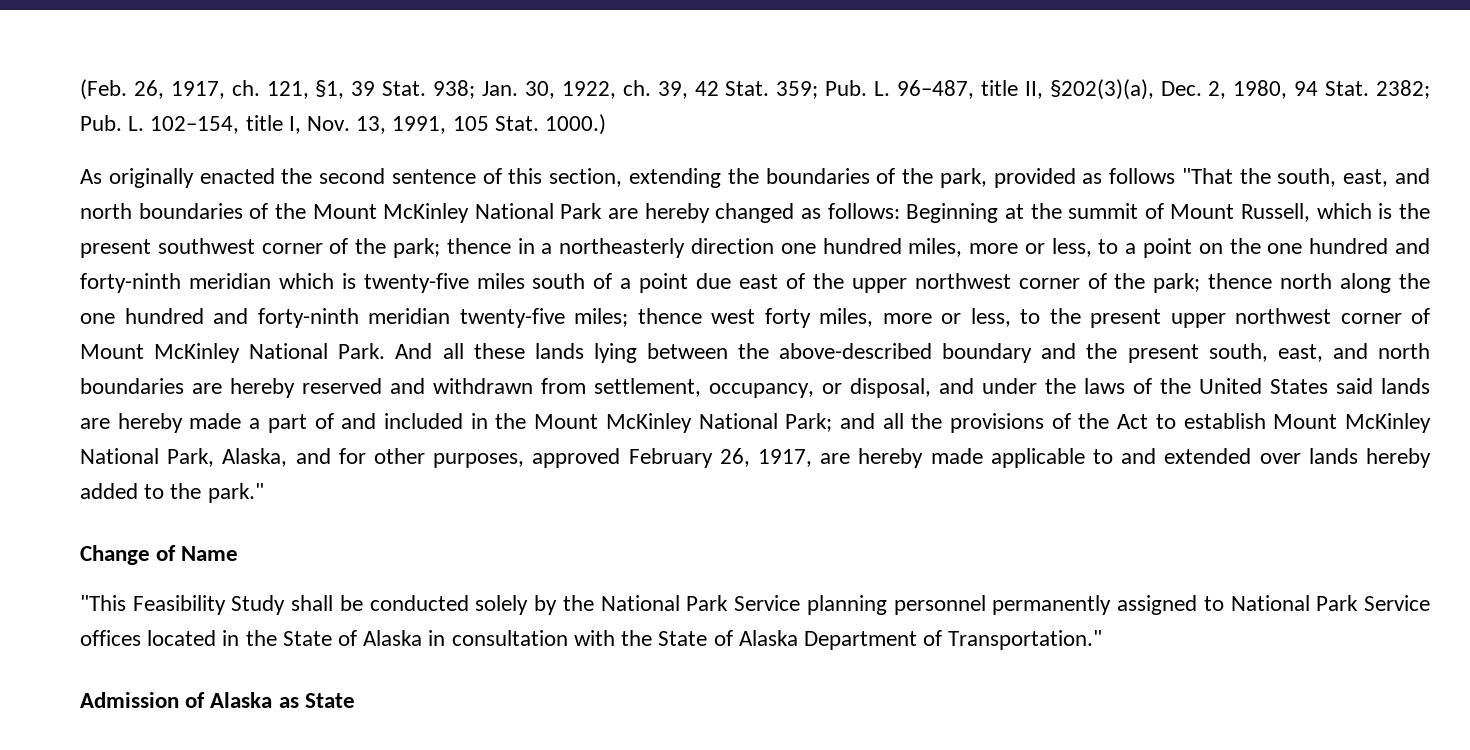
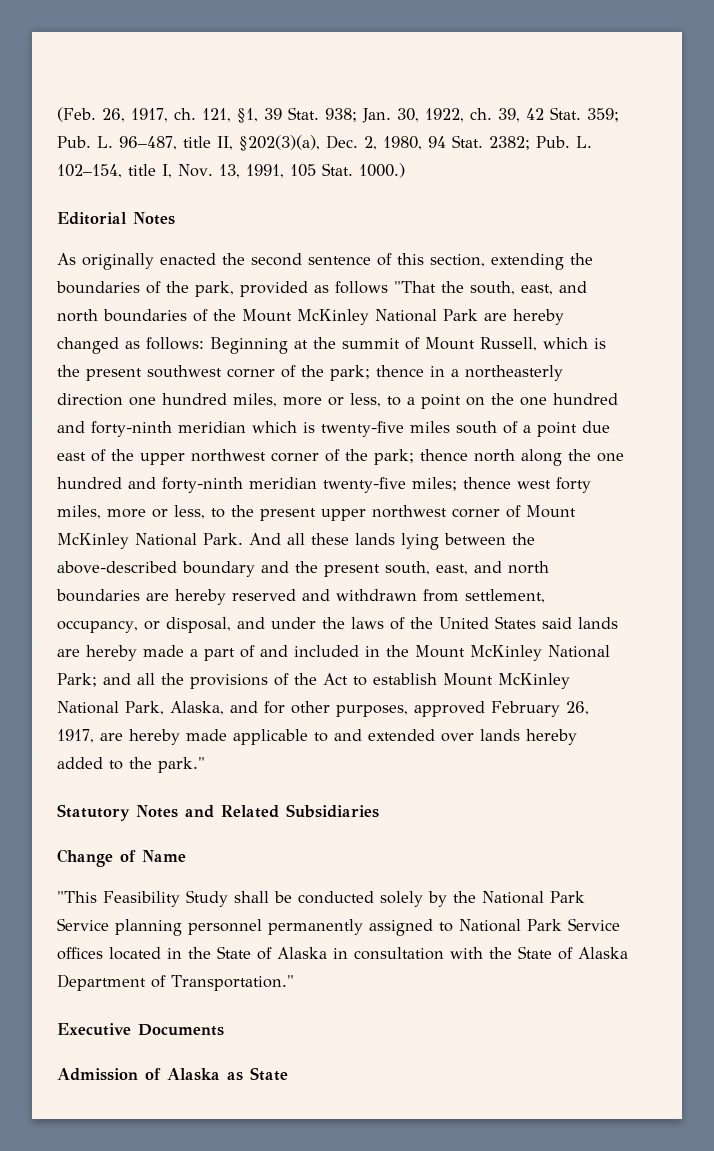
+ Editorial Notes
+ Statutory Notes and Related Subsidiaries
+ Executive Documents

